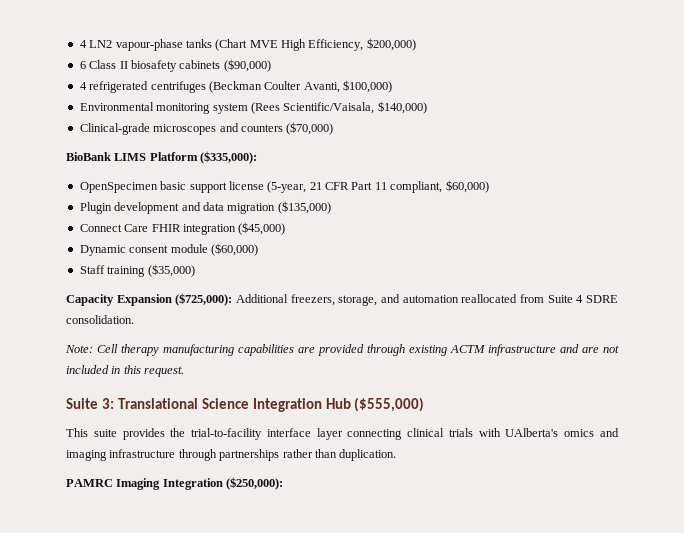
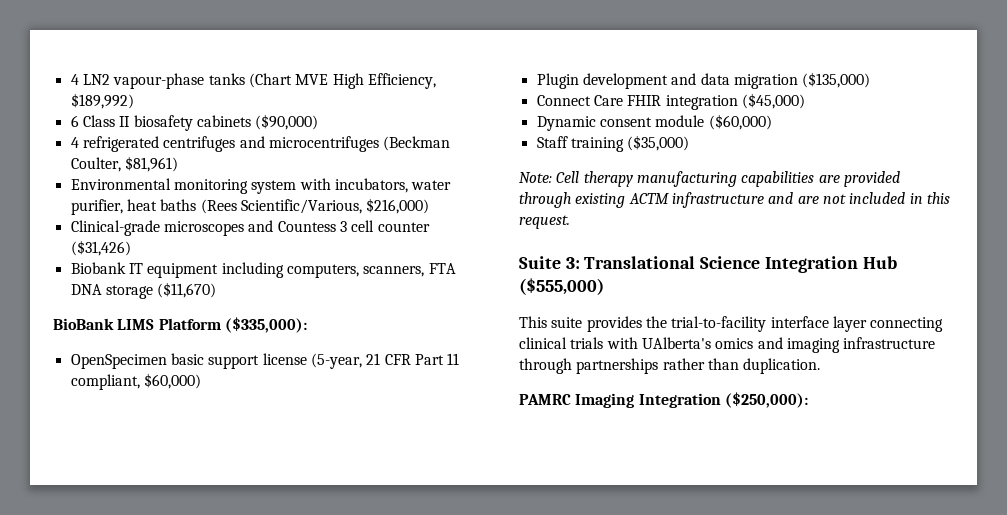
- 4 LN2 vapour-phase tanks (Chart MVE High Efficiency, $200,000)
+ 4 LN2 vapour-phase tanks (Chart MVE High Efficiency, $189,992)
- 4 refrigerated centrifuges (Beckman Coulter Avanti, $100,000)
- Environmental monitoring system (Rees Scientific/Vaisala, $140,000)
- Clinical-grade microscopes and counters ($70,000)
+ 4 refrigerated centrifuges and microcentrifuges (Beckman Coulter, $81,961)
+ Environmental monitoring system with incubators, water purifier, heat baths (Rees Scientific/Various, $216,000)
+ Clinical-grade microscopes and Countess 3 cell counter ($31,426)
+ Biobank IT equipment including computers, scanners, FTA DNA storage ($11,670)
- Capacity Expansion ($725,000): Additional freezers, storage, and automation reallocated from Suite 4 SDRE consolidation.

